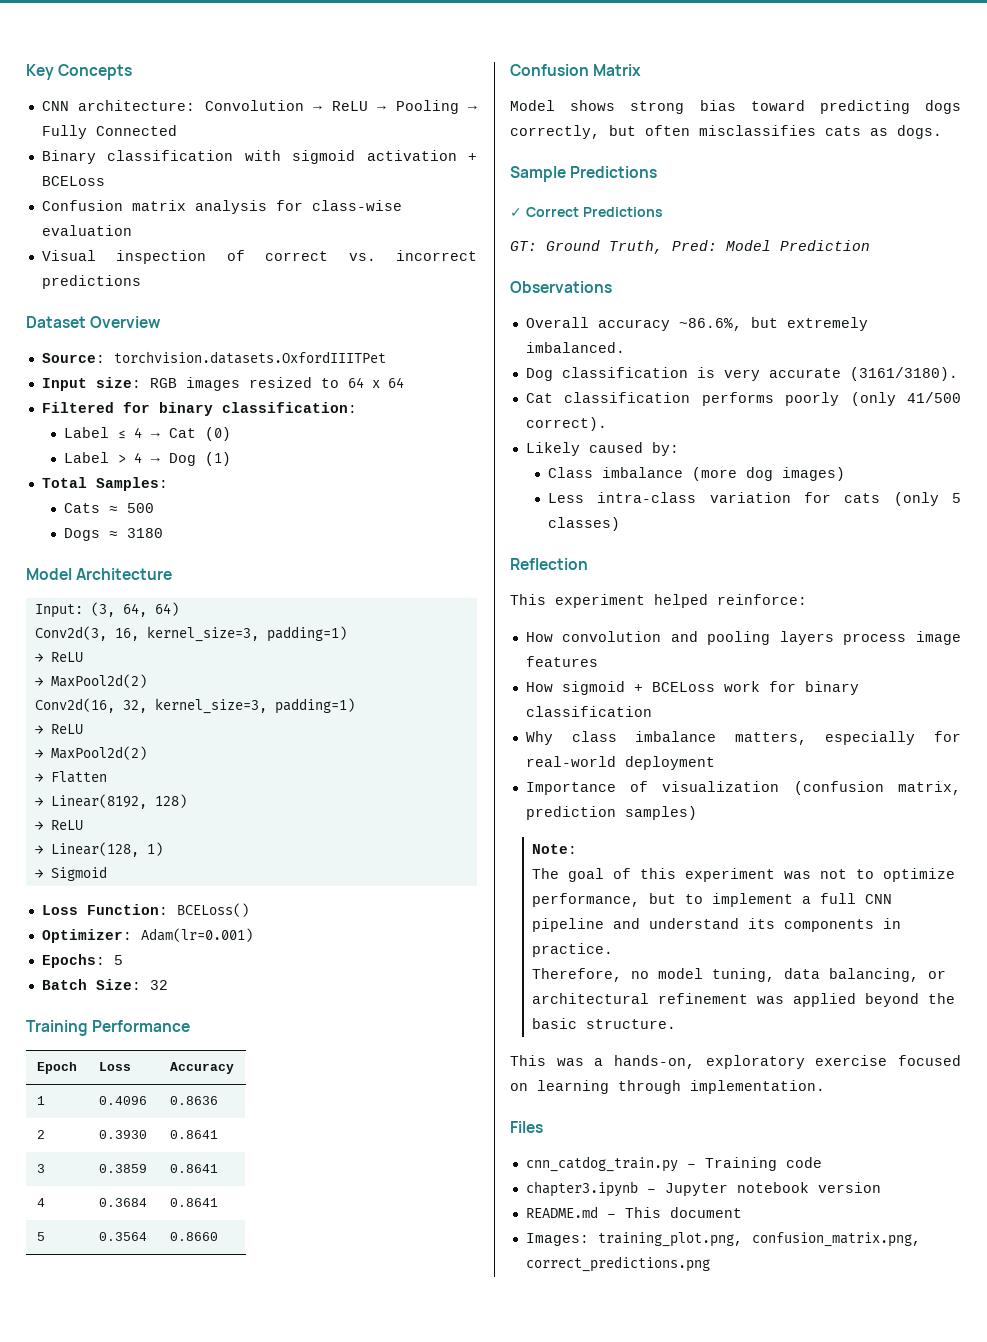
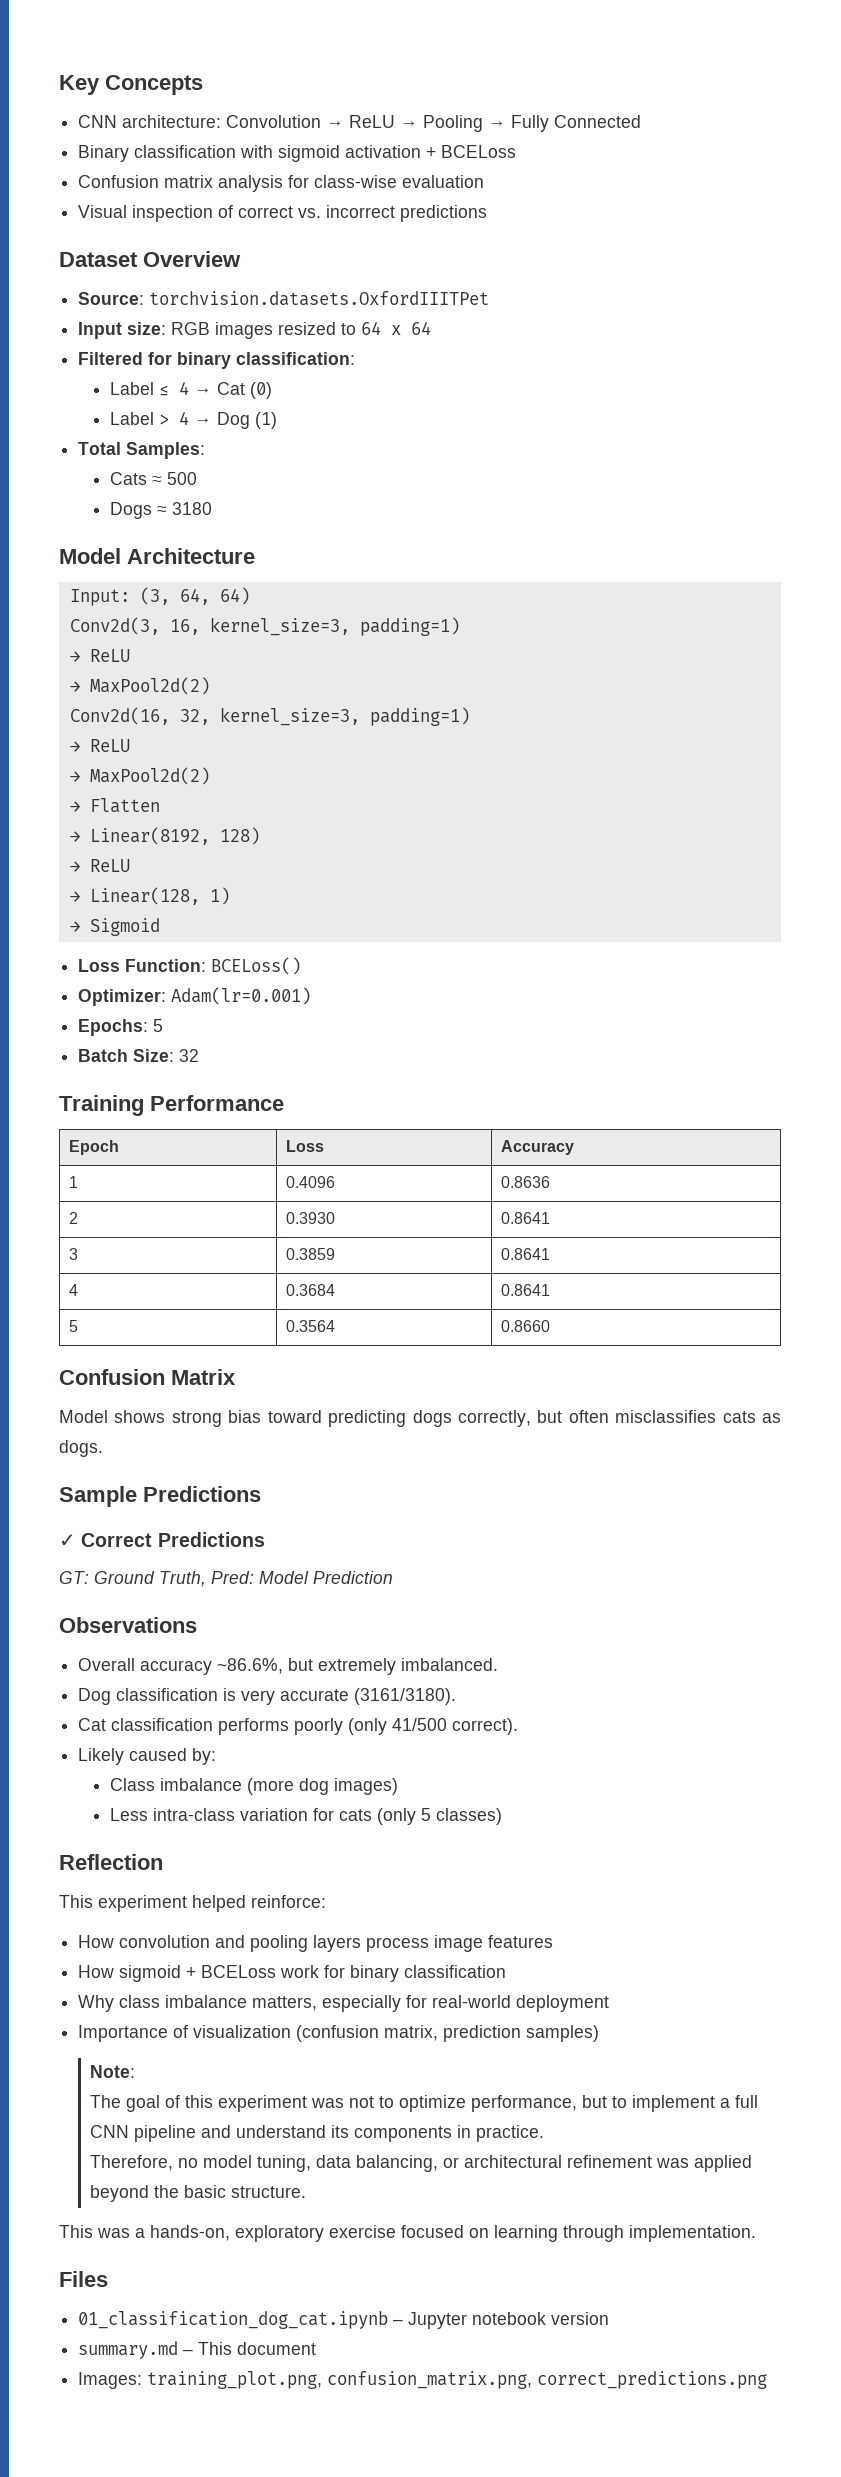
- cnn_catdog_train.py – Training code
- chapter3.ipynb – Jupyter notebook version
+ 01_classification_dog_cat.ipynb – Jupyter notebook version
- README.md – This document
+ summary.md – This document

